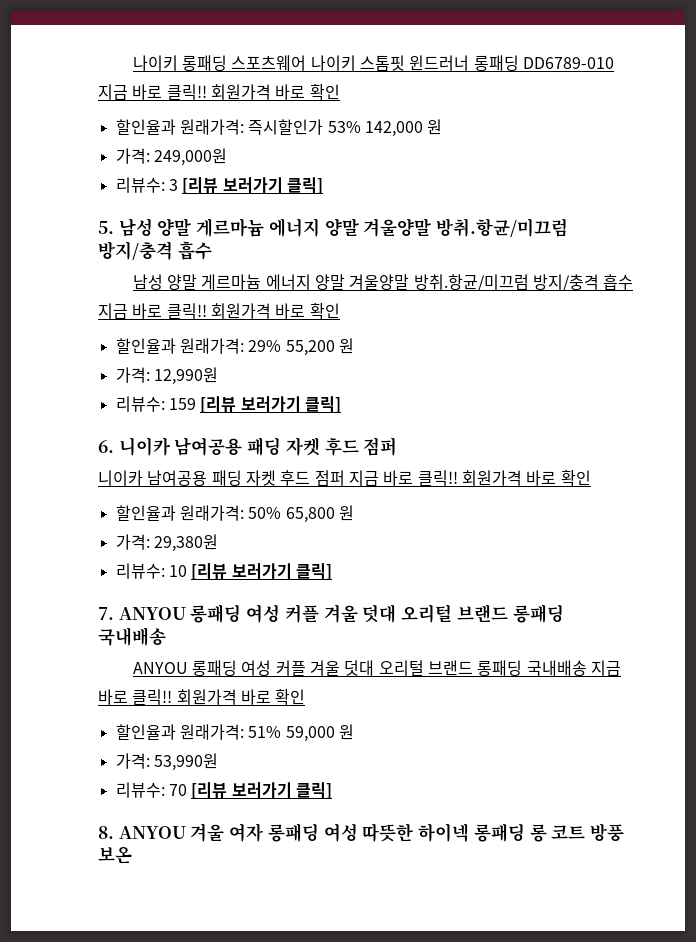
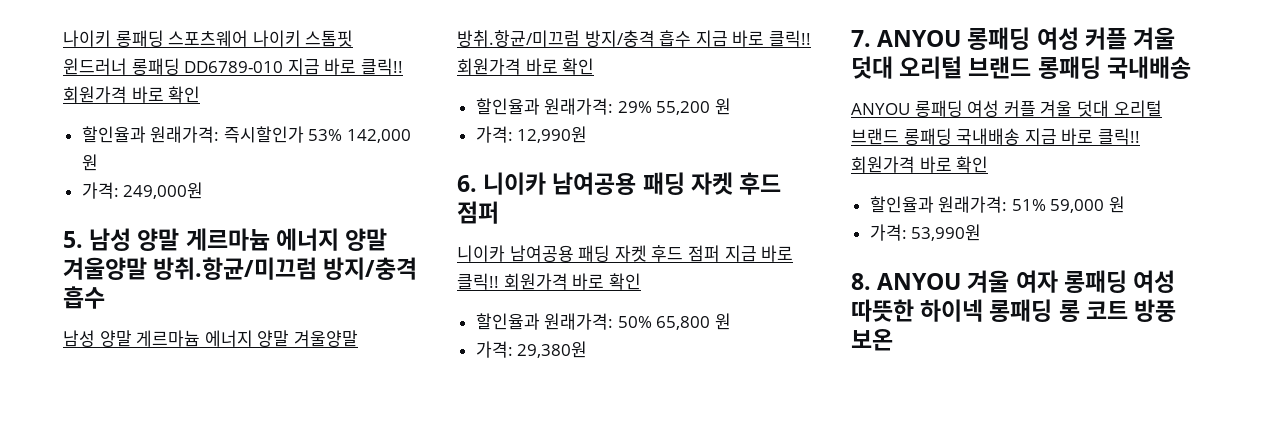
- 리뷰수: 3 [리뷰 보러가기 클릭]
- 리뷰수: 159 [리뷰 보러가기 클릭]
- 리뷰수: 10 [리뷰 보러가기 클릭]
- 리뷰수: 70 [리뷰 보러가기 클릭]

